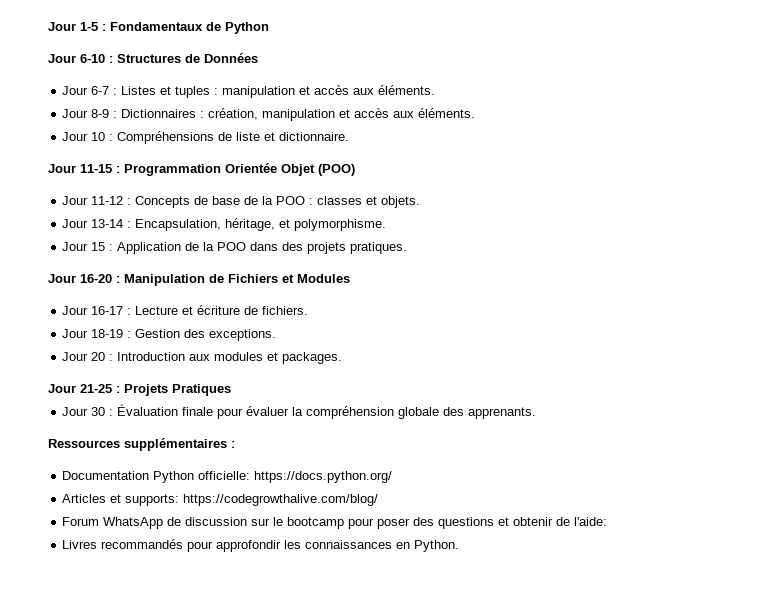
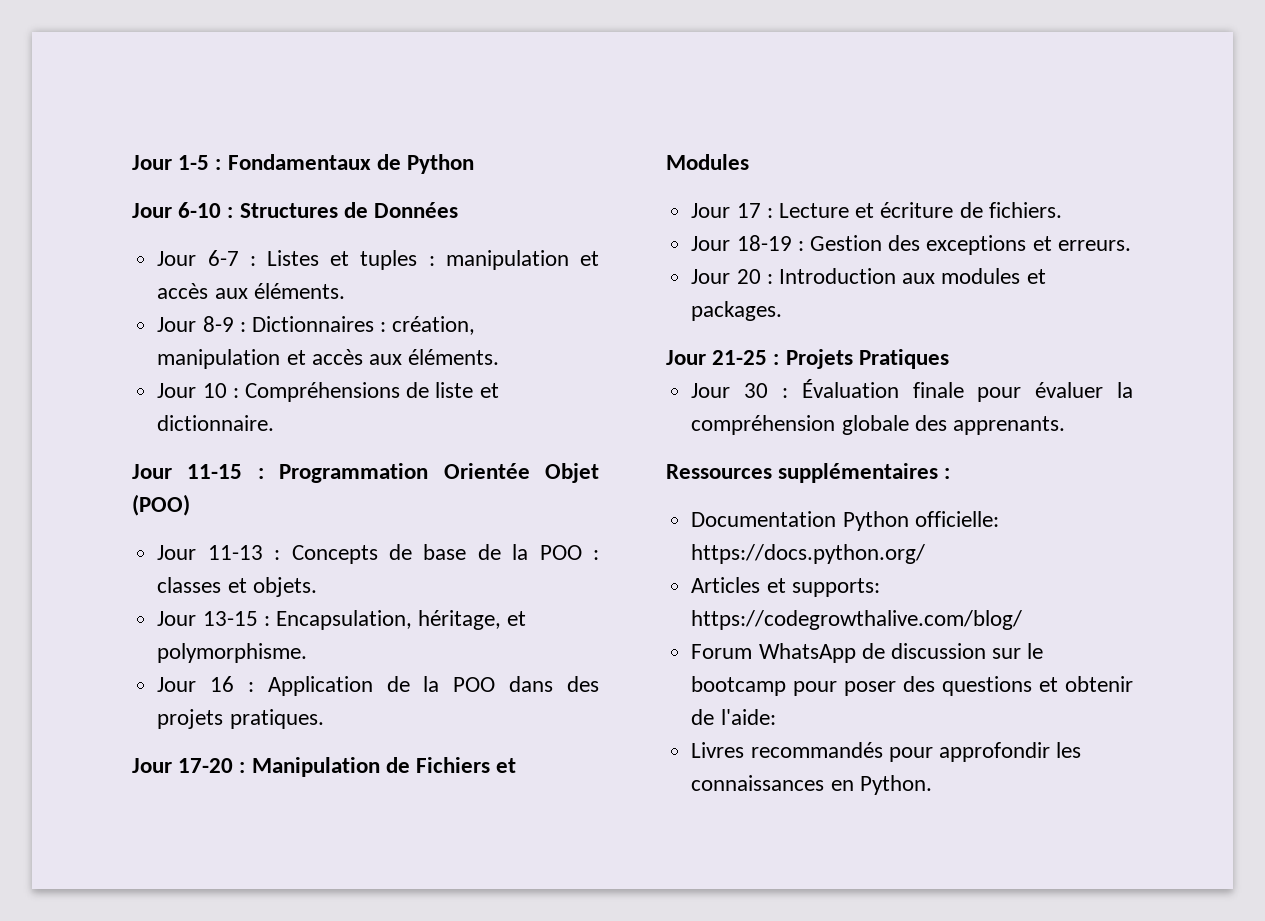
- Jour 11-12 : Concepts de base de la POO : classes et objets.
+ Jour 11-13 : Concepts de base de la POO : classes et objets.
- Jour 13-14 : Encapsulation, héritage, et polymorphisme.
+ Jour 13-15 : Encapsulation, héritage, et polymorphisme.
- Jour 15 : Application de la POO dans des projets pratiques.
+ Jour 16 : Application de la POO dans des projets pratiques.
- Jour 16-20 : Manipulation de Fichiers et Modules
+ Jour 17-20 : Manipulation de Fichiers et Modules
- Jour 16-17 : Lecture et écriture de fichiers.
+ Jour 17 : Lecture et écriture de fichiers.
- Jour 18-19 : Gestion des exceptions.
+ Jour 18-19 : Gestion des exceptions et erreurs.

